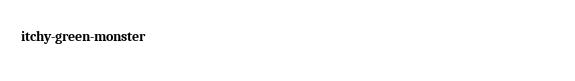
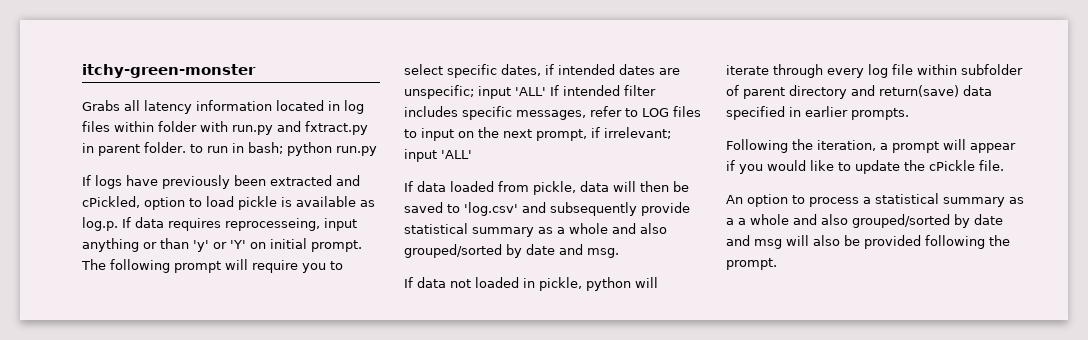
+ Grabs all latency information located in log files within folder with run.py and fxtract.py in parent folder. to run in bash; python run.py
+ If logs have previously been extracted and cPickled, option to load pickle is available as log.p. If data requires reprocesseing, input anything or than 'y' or 'Y' on initial prompt. The following prompt will require you to select specific dates, if intended dates are unspecific; input 'ALL' If intended filter includes specific messages, refer to LOG files to input on the next prompt, if irrelevant; input 'ALL'
+ If data loaded from pickle, data will then be saved to 'log.csv' and subsequently provide statistical summary as a whole and also grouped/sorted by date and msg.
+ If data not loaded in pickle, python will iterate through every log file within subfolder of parent directory and return(save) data specified in earlier prompts.
+ Following the iteration, a prompt will appear if you would like to update the cPickle file.
+ An option to process a statistical summary as a a whole and also grouped/sorted by date and msg will also be provided following the prompt.

